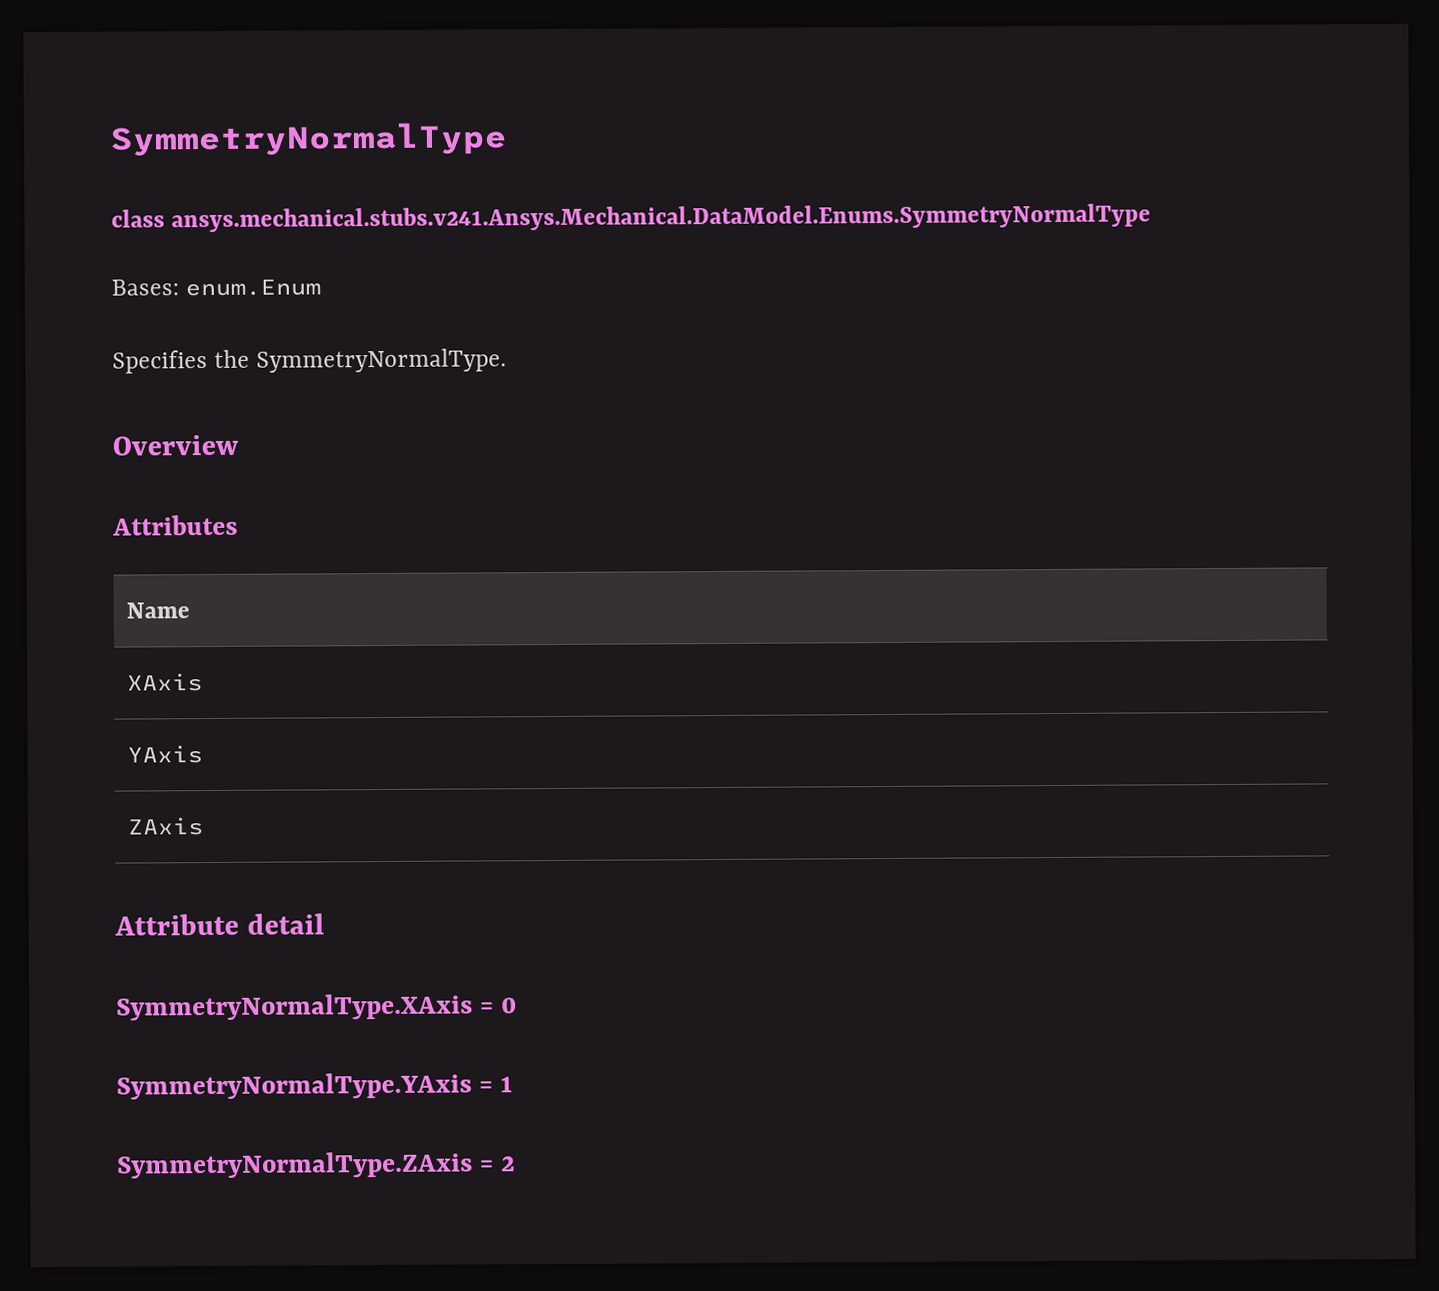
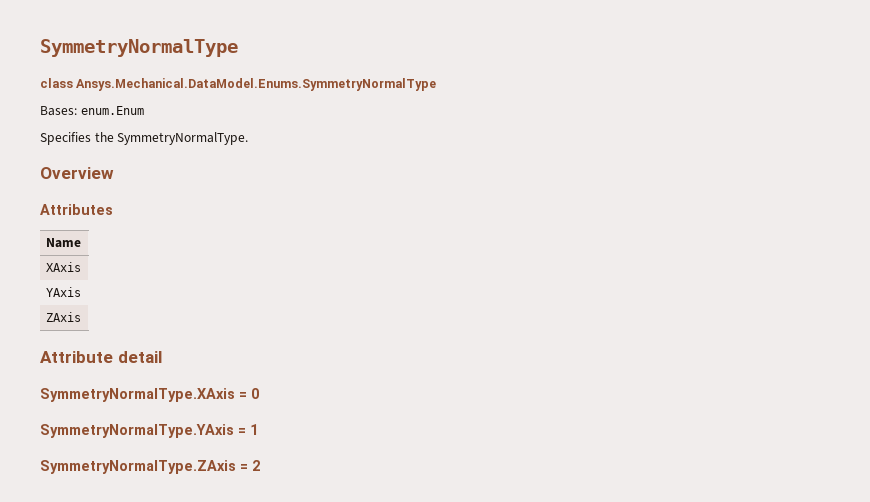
- class ansys.mechanical.stubs.v241.Ansys.Mechanical.DataModel.Enums.SymmetryNormalType
+ class Ansys.Mechanical.DataModel.Enums.SymmetryNormalType

